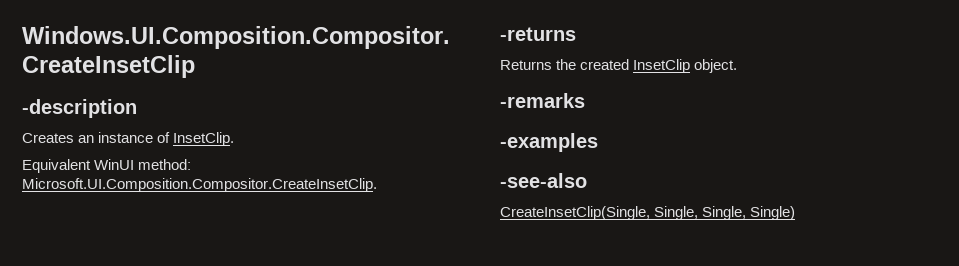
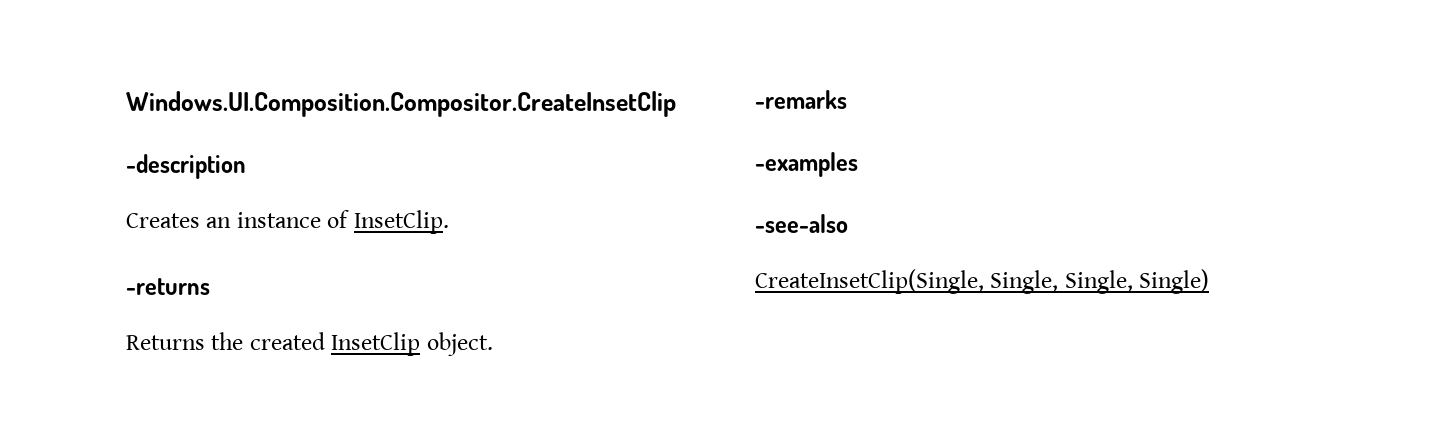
- Equivalent WinUI method: Microsoft.UI.Composition.Compositor.CreateInsetClip.

